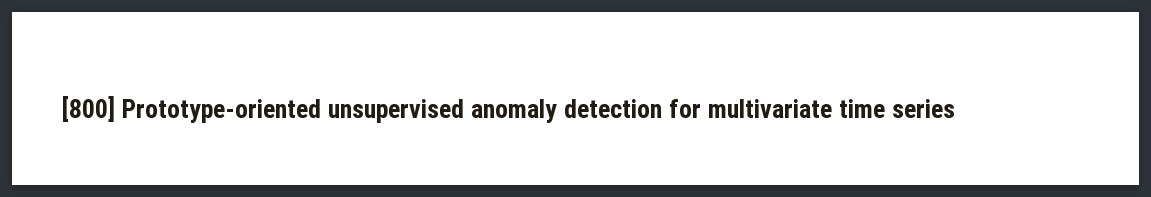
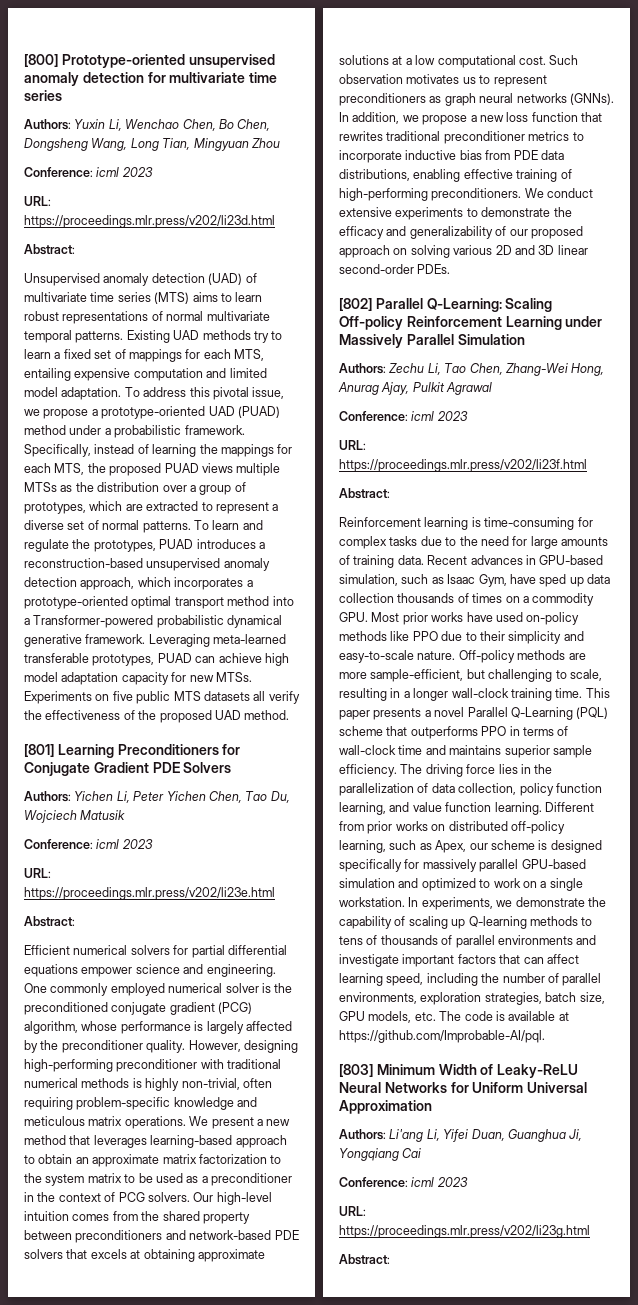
+ Authors: Yuxin Li, Wenchao Chen, Bo Chen, Dongsheng Wang, Long Tian, Mingyuan Zhou
+ Conference: icml 2023
+ URL: https://proceedings.mlr.press/v202/li23d.html
+ Abstract:
+ Unsupervised anomaly detection (UAD) of multivariate time series (MTS) aims to learn robust representations of normal multivariate temporal patterns. Existing UAD methods try to learn a fixed set of mappings for each MTS, entailing expensive computation and limited model adaptation. To address this pivotal issue, we propose a prototype-oriented UAD (PUAD) method under a probabilistic framework. Specifically, instead of learning the mappings for each MTS, the proposed PUAD views multiple MTSs as the distribution over a group of prototypes, which are extracted to represent a diverse set of normal patterns. To learn and regulate the prototypes, PUAD introduces a reconstruction-based unsupervised anomaly detection approach, which incorporates a prototype-oriented optimal transport method into a Transformer-powered probabilistic dynamical generative framework. Leveraging meta-learned transferable prototypes, PUAD can achieve high model adaptation capacity for new MTSs. Experiments on five public MTS datasets all verify the effectiveness of the proposed UAD method.
+ [801] Learning Preconditioners for Conjugate Gradient PDE Solvers
+ Authors: Yichen Li, Peter Yichen Chen, Tao Du, Wojciech Matusik
+ Conference: icml 2023
+ URL: https://proceedings.mlr.press/v202/li23e.html
+ Abstract:
+ Efficient numerical solvers for partial differential equations empower science and engineering. One commonly employed numerical solver is the preconditioned conjugate gradient (PCG) algorithm, whose performance is largely affected by the preconditioner quality. However, designing high-performing preconditioner with traditional numerical methods is highly non-trivial, often requiring problem-specific knowledge and meticulous matrix operations. We present a new method that leverages learning-based approach to obtain an approximate matrix factorization to the system matrix to be used as a preconditioner in the context of PCG solvers. Our high-level intuition comes from the shared property between preconditioners and network-based PDE solvers that excels at obtaining approximate solutions at a low computational cost. Such observation motivates us to represent preconditioners as graph neural networks (GNNs). In addition, we propose a new loss function that rewrites traditional preconditioner metrics to incorporate inductive bias from PDE data distributions, enabling effective training of high-performing preconditioners. We conduct extensive experiments to demonstrate the efficacy and generalizability of our proposed approach on solving various 2D and 3D linear second-order PDEs.
+ [802] Parallel Q-Learning: Scaling Off-policy Reinforcement Learning under Massively Parallel Simulation
+ Authors: Zechu Li, Tao Chen, Zhang-Wei Hong, Anurag Ajay, Pulkit Agrawal
+ Conference: icml 2023
+ URL: https://proceedings.mlr.press/v202/li23f.html
+ Abstract:
+ Reinforcement learning is time-consuming for complex tasks due to the need for large amounts of training data. Recent advances in GPU-based simulation, such as Isaac Gym, have sped up data collection thousands of times on a commodity GPU. Most prior works have used on-policy methods like PPO due to their simplicity and easy-to-scale nature. Off-policy methods are more sample-efficient, but challenging to scale, resulting in a longer wall-clock training time. This paper presents a novel Parallel Q-Learning (PQL) scheme that outperforms PPO in terms of wall-clock time and maintains superior sample efficiency. The driving force lies in the parallelization of data collection, policy function learning, and value function learning. Different from prior works on distributed off-policy learning, such as Apex, our scheme is designed specifically for massively parallel GPU-based simulation and optimized to work on a single workstation. In experiments, we demonstrate the capability of scaling up Q-learning methods to tens of thousands of parallel environments and investigate important factors that can affect learning speed, including the number of parallel environments, exploration strategies, batch size, GPU models, etc. The code is available at https://github.com/Improbable-AI/pql.
+ [803] Minimum Width of Leaky-ReLU Neural Networks for Uniform Universal Approximation
+ Authors: Li'ang Li, Yifei Duan, Guanghua Ji, Yongqiang Cai
+ Conference: icml 2023
+ URL: https://proceedings.mlr.press/v202/li23g.html
+ Abstract:

